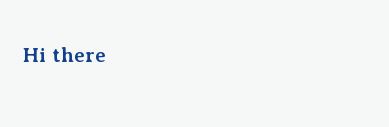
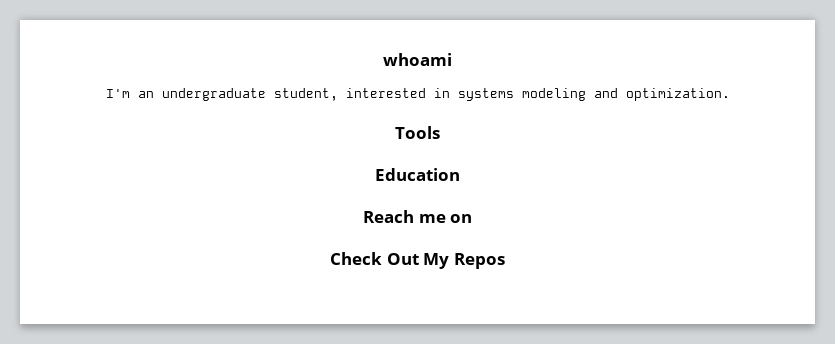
- Hi there
+ whoami
+ I'm an undergraduate student, interested in systems modeling and optimization.
+ Tools
+ Education
+ Reach me on
+ Check Out My Repos

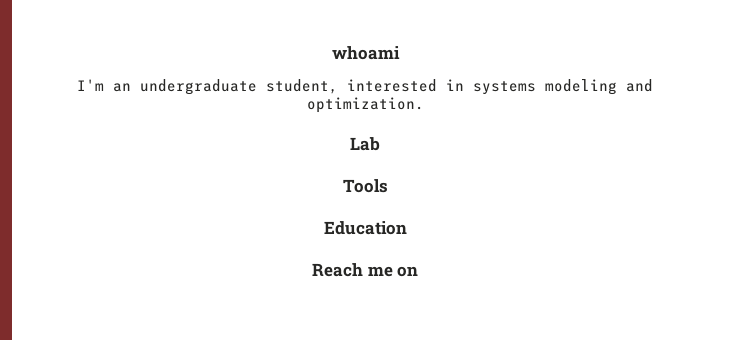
+ Lab
- Check Out My Repos

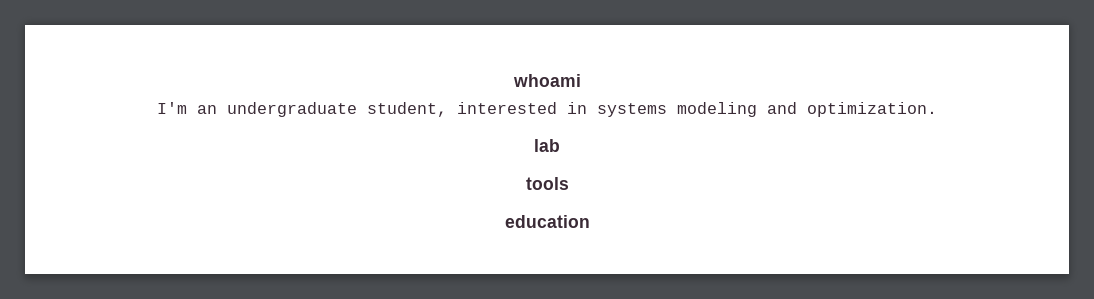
- Lab
- Tools
- Education
- Reach me on
+ lab
+ tools
+ education

